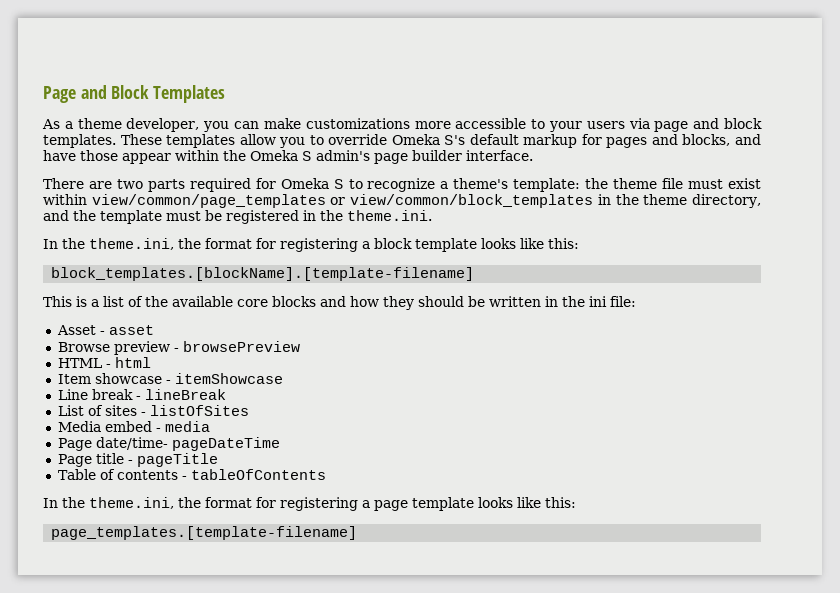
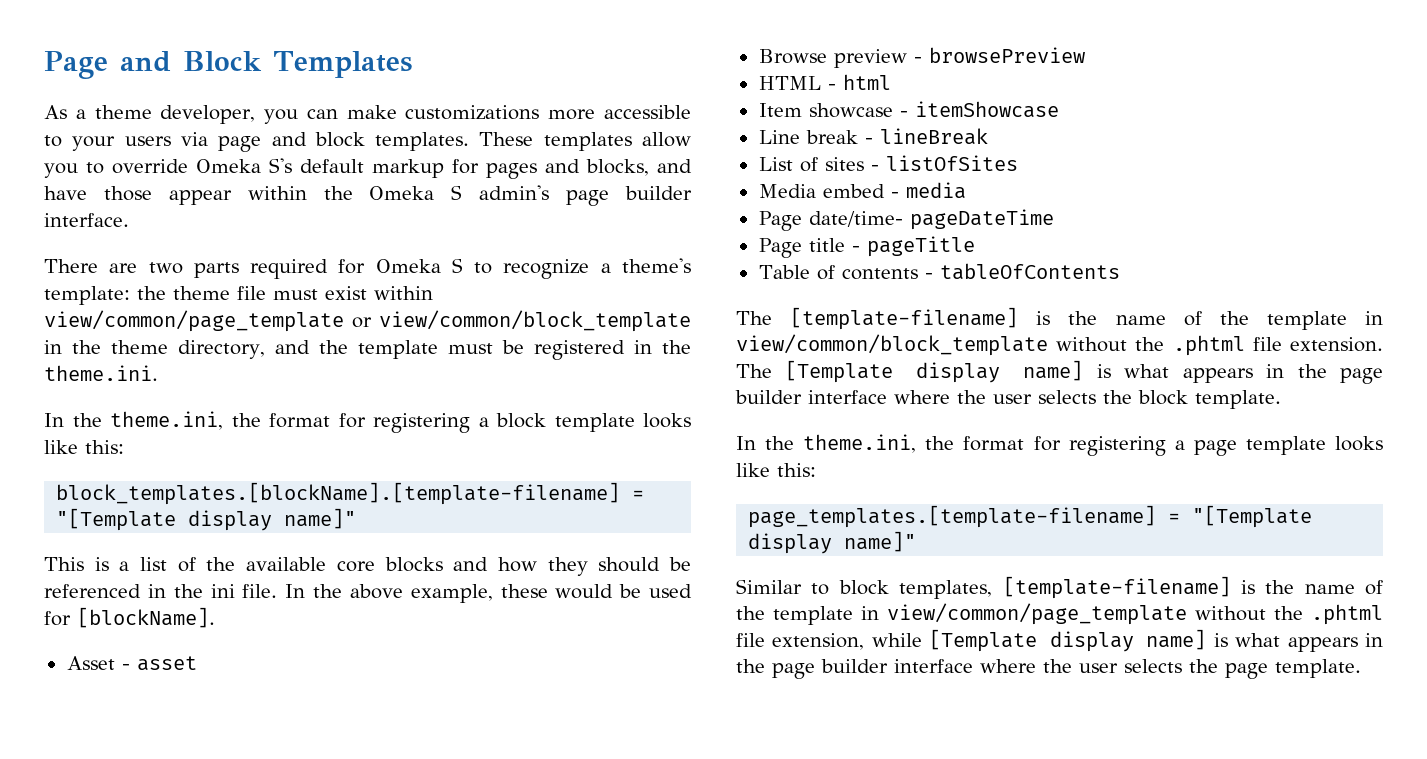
- There are two parts required for Omeka S to recognize a theme's template: the theme file must exist within view/common/page_templates or view/common/block_templates in the theme directory, and the template must be registered in the theme.ini.
+ There are two parts required for Omeka S to recognize a theme's template: the theme file must exist within view/common/page_template or view/common/block_template in the theme directory, and the template must be registered in the theme.ini.
- block_templates.[blockName].[template-filename]
+ block_templates.[blockName].[template-filename] = "[Template display name]"
- This is a list of the available core blocks and how they should be written in the ini file:
+ This is a list of the available core blocks and how they should be referenced in the ini file. In the above example, these would be used for [blockName].
+ The [template-filename] is the name of the template in view/common/block_template without the .phtml file extension. The [Template display name] is what appears in the page builder interface where the user selects the block template.
- page_templates.[template-filename]
+ page_templates.[template-filename] = "[Template display name]"
+ Similar to block templates, [template-filename] is the name of the template in view/common/page_template without the .phtml file extension, while [Template display name] is what appears in the page builder interface where the user selects the page template.

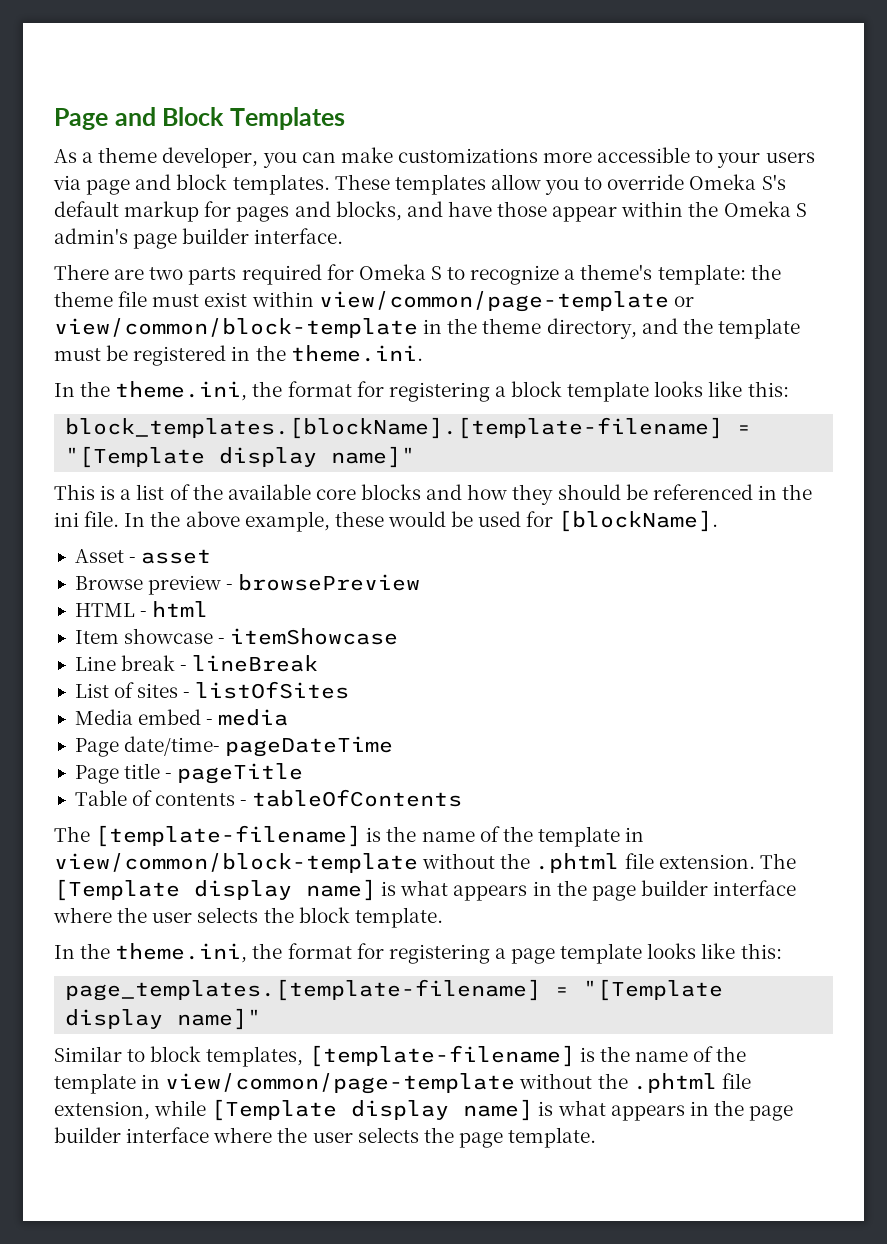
- There are two parts required for Omeka S to recognize a theme's template: the theme file must exist within view/common/page_template or view/common/block_template in the theme directory, and the template must be registered in the theme.ini.
+ There are two parts required for Omeka S to recognize a theme's template: the theme file must exist within view/common/page-template or view/common/block-template in the theme directory, and the template must be registered in the theme.ini.
- The [template-filename] is the name of the template in view/common/block_template without the .phtml file extension.
+ The [template-filename] is the name of the template in view/common/block-template without the .phtml file extension.
- Similar to block templates, [template-filename] is the name of the template in view/common/page_template without the .phtml file extension, while [Template display name] is what appears in the page builder interface where the user selects the page template.
+ Similar to block templates, [template-filename] is the name of the template in view/common/page-template without the .phtml file extension, while [Template display name] is what appears in the page builder interface where the user selects the page template.

